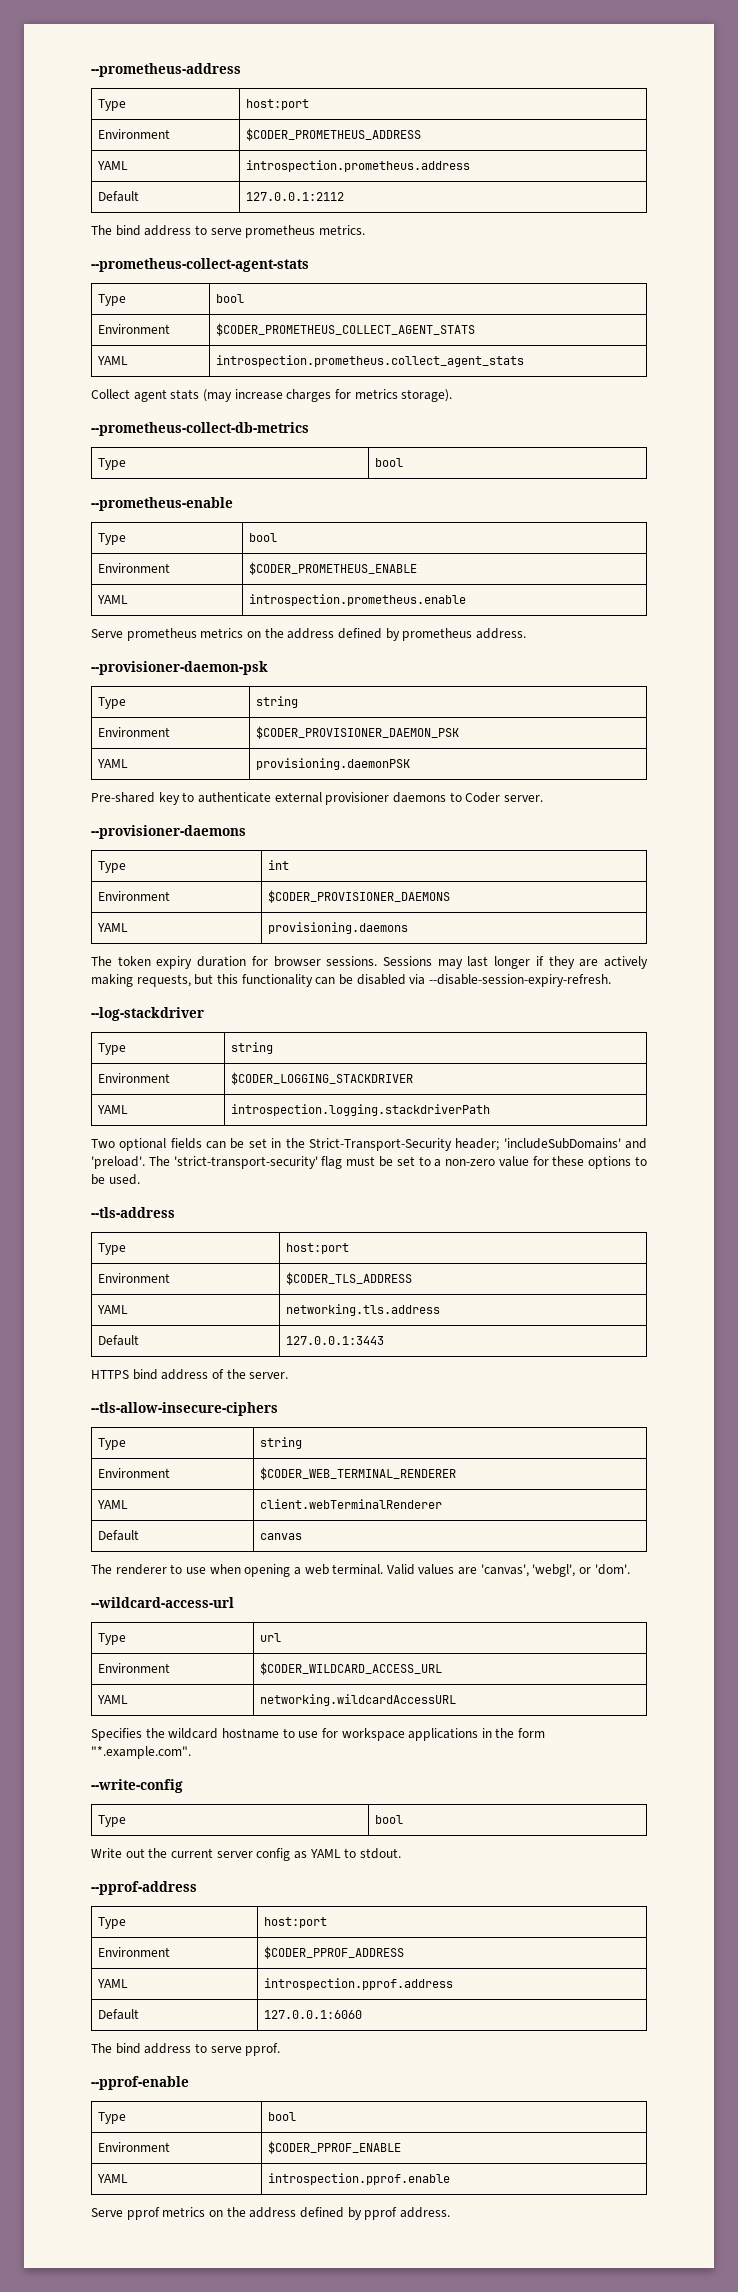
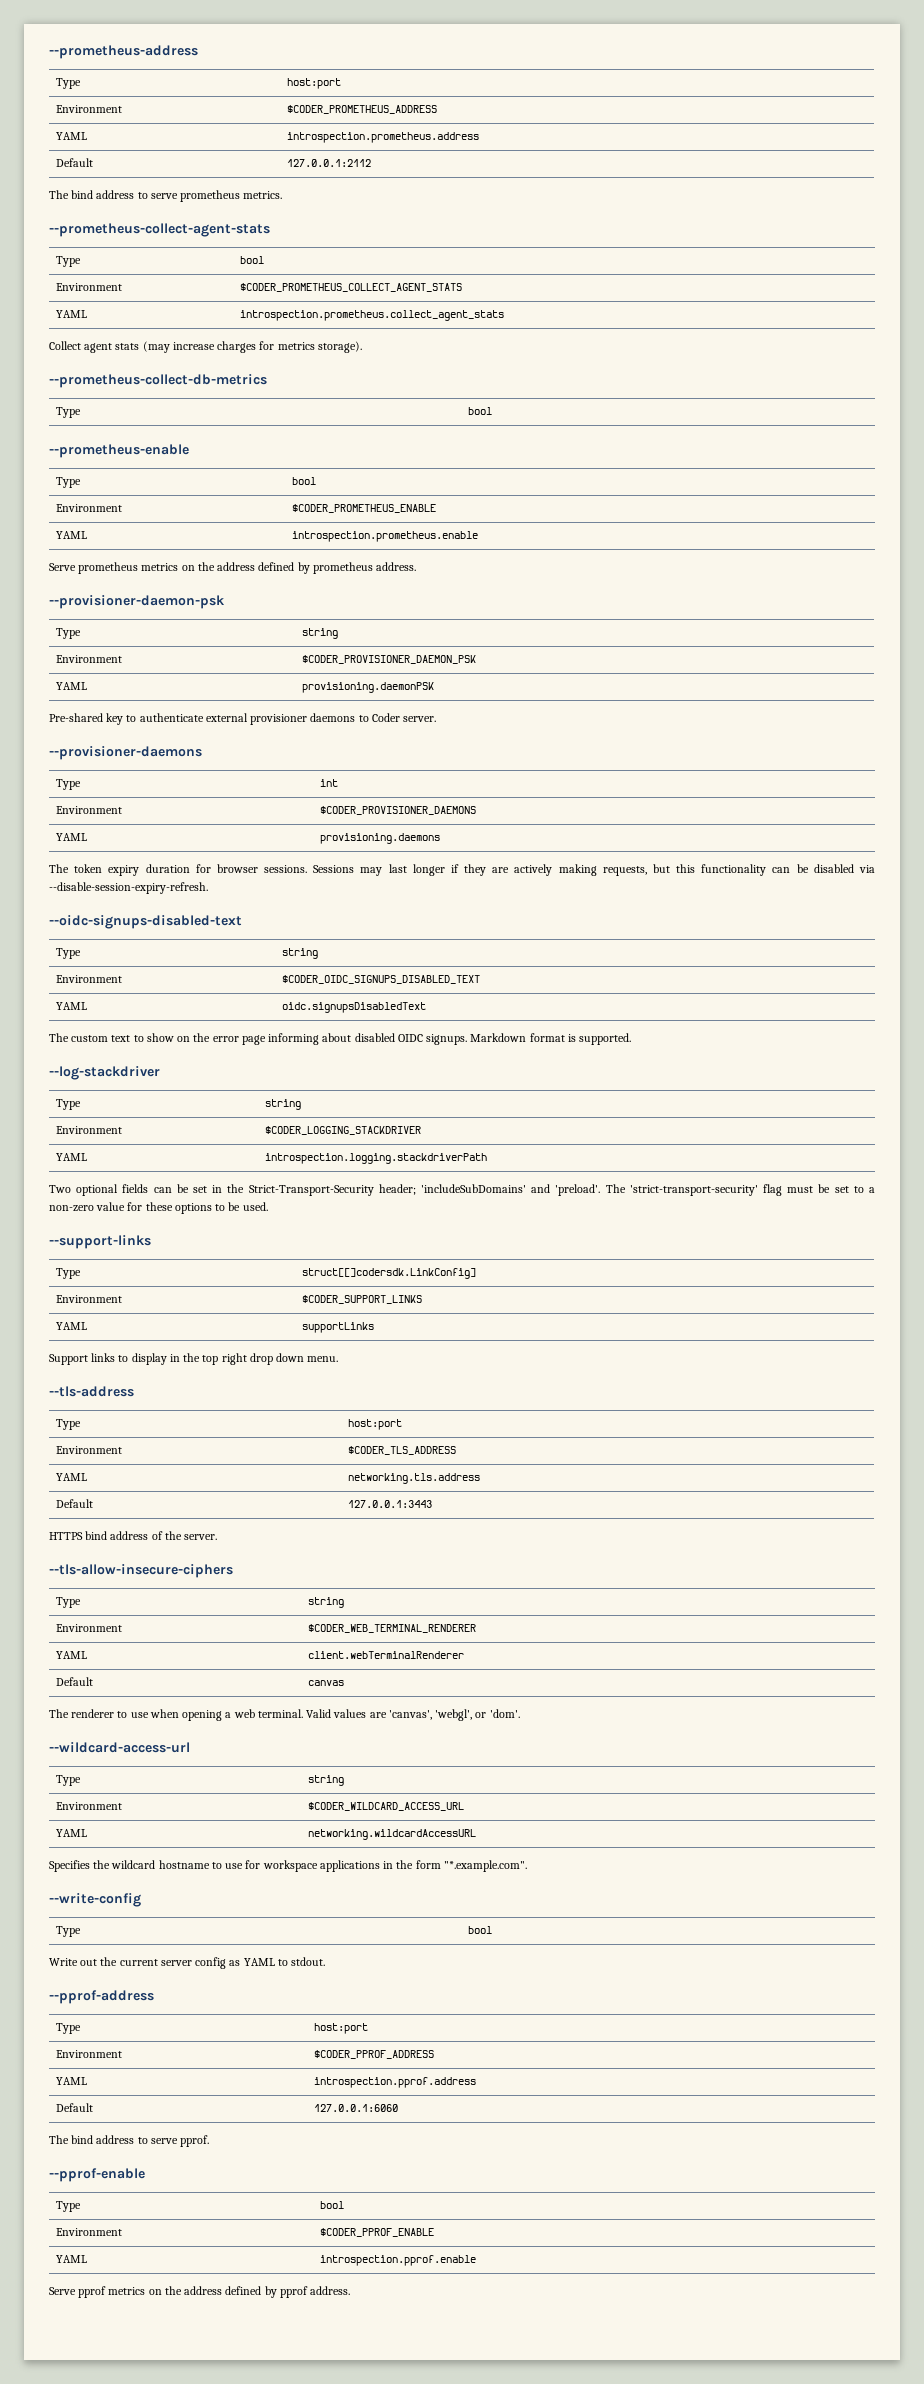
+ --oidc-signups-disabled-text
+ Type | string
+ Environment | $CODER_OIDC_SIGNUPS_DISABLED_TEXT
+ YAML | oidc.signupsDisabledText
+ The custom text to show on the error page informing about disabled OIDC signups. Markdown format is supported.
+ --support-links
+ Type | struct[[]codersdk.LinkConfig]
+ Environment | $CODER_SUPPORT_LINKS
+ YAML | supportLinks
+ Support links to display in the top right drop down menu.
  --wildcard-access-url
- Type | url
+ Type | string

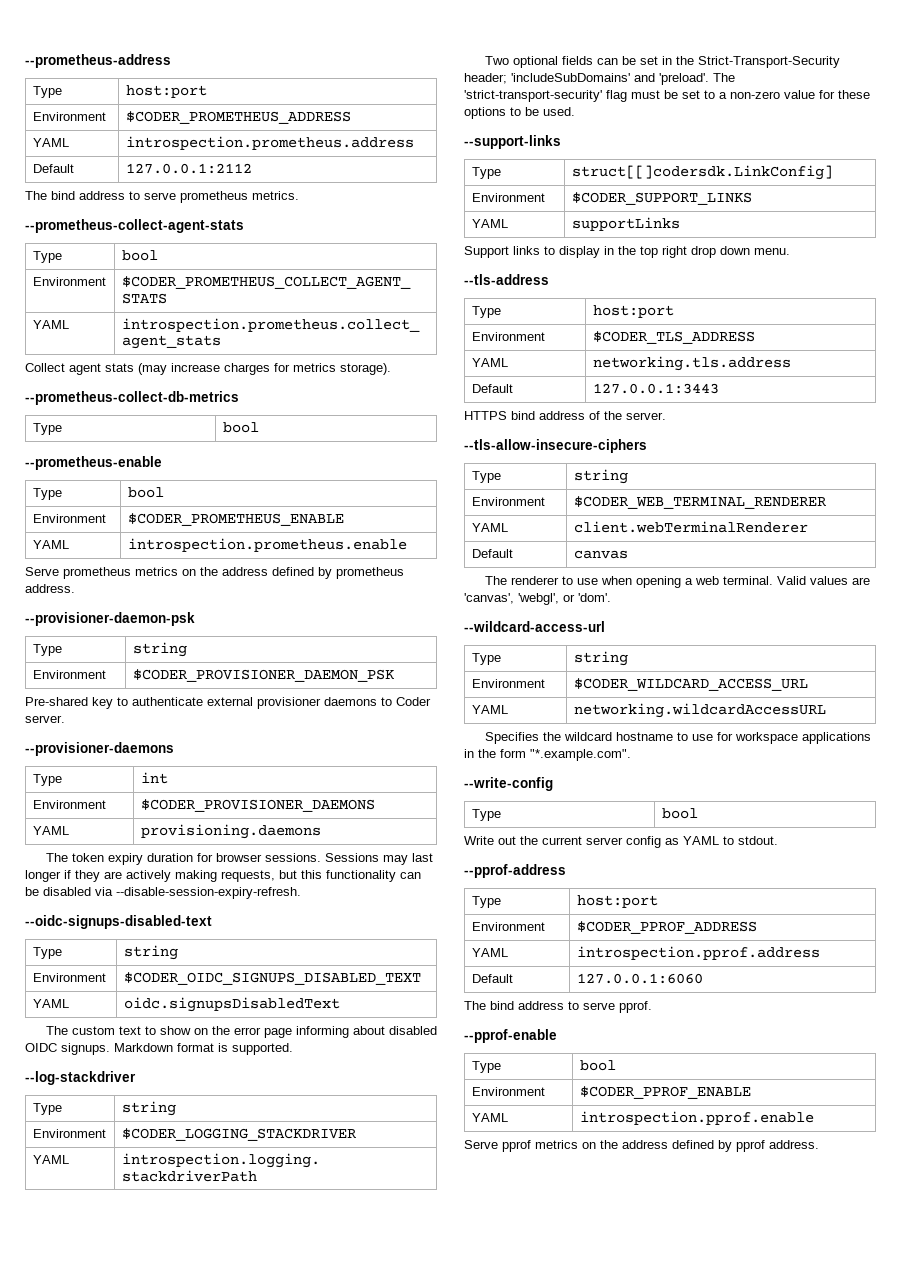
- YAML | provisioning.daemonPSK

